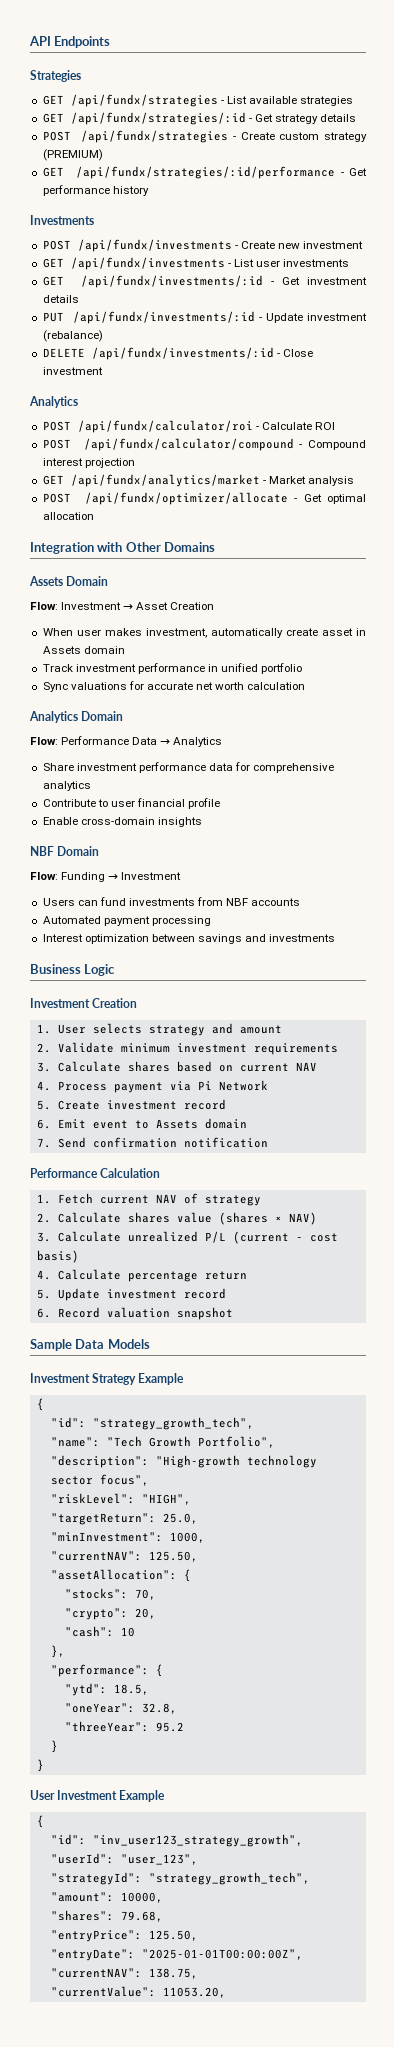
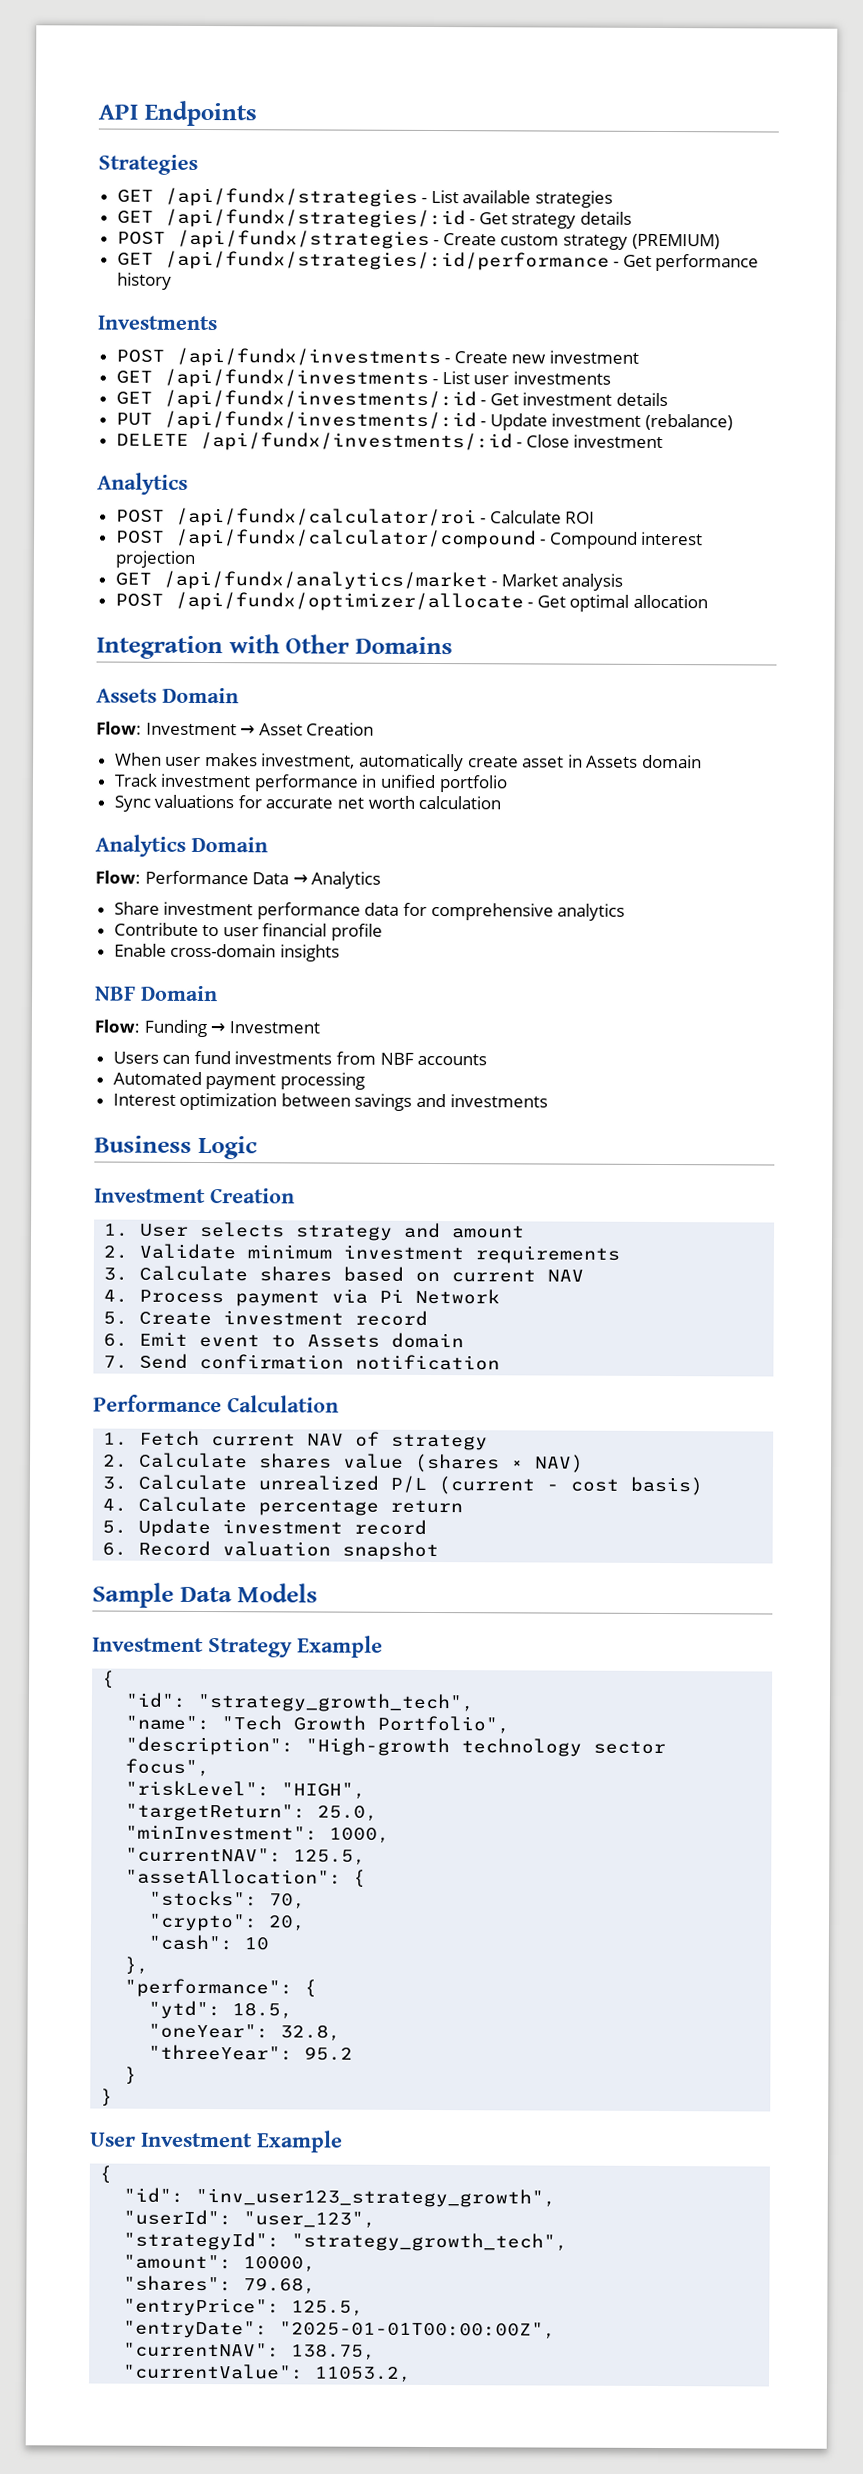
- "currentNAV": 125.50,
+ "currentNAV": 125.5,
- "entryPrice": 125.50,
+ "entryPrice": 125.5,
- "currentValue": 11053.20,
+ "currentValue": 11053.2,

